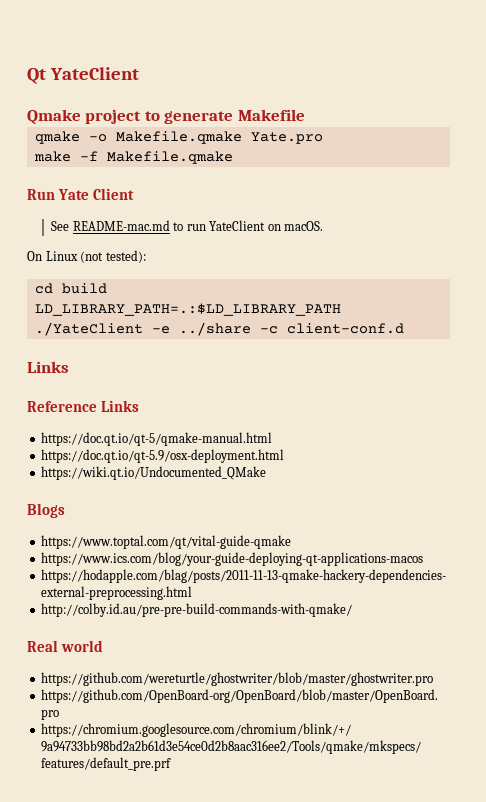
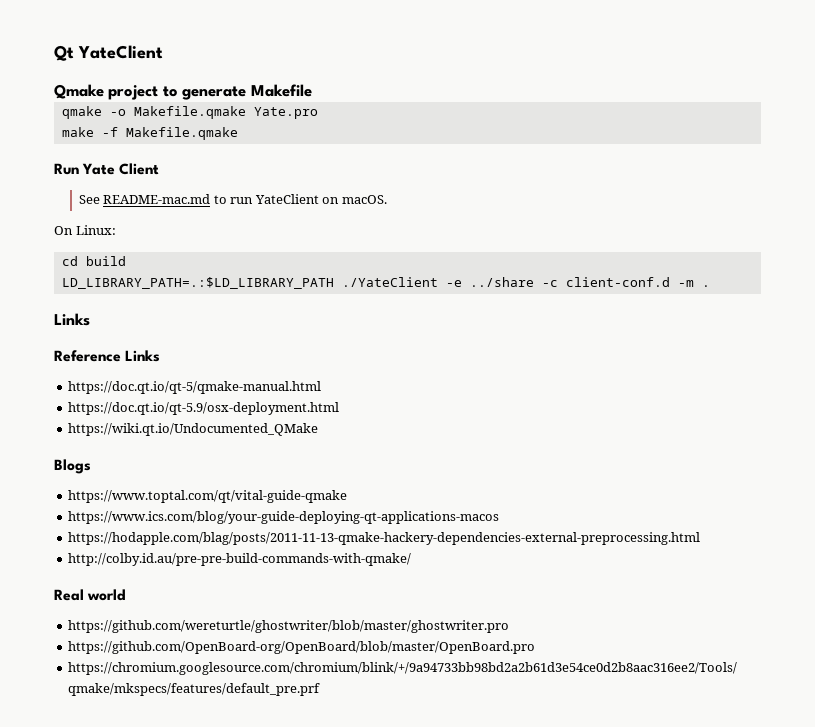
- On Linux (not tested):
+ On Linux:
- LD_LIBRARY_PATH=.:$LD_LIBRARY_PATH ./YateClient -e ../share -c client-conf.d
+ LD_LIBRARY_PATH=.:$LD_LIBRARY_PATH ./YateClient -e ../share -c client-conf.d -m .

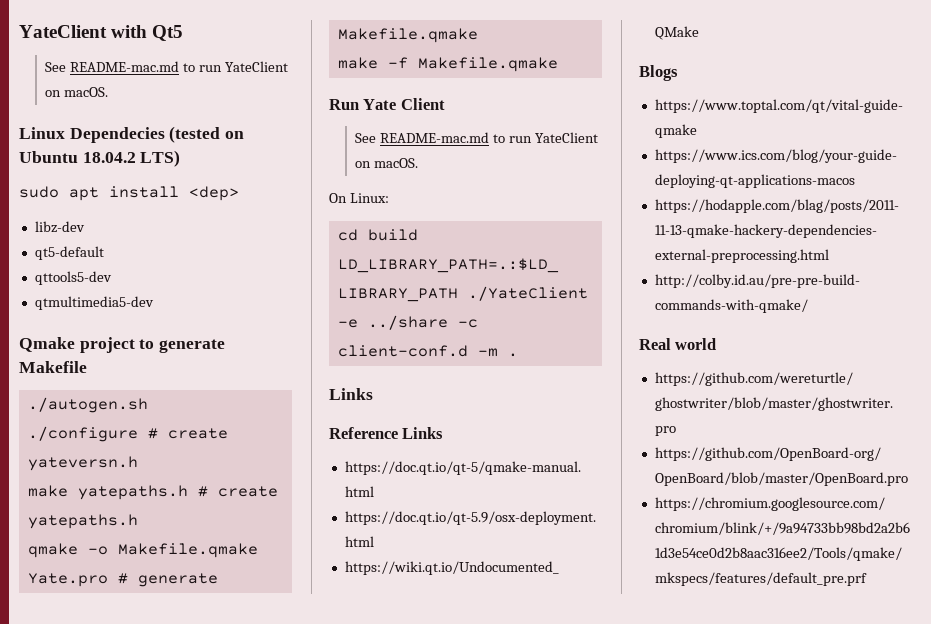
- Qt YateClient
+ YateClient with Qt5
+ See README-mac.md to run YateClient on macOS.
+ Linux Dependecies (tested on Ubuntu 18.04.2 LTS)
+ sudo apt install <dep>
+ libz-dev
+ qt5-default
+ qttools5-dev
+ qtmultimedia5-dev
+ ./autogen.sh
+ ./configure # create yateversn.h
+ make yatepaths.h # create yatepaths.h
- qmake -o Makefile.qmake Yate.pro
+ qmake -o Makefile.qmake Yate.pro # generate Makefile.qmake

